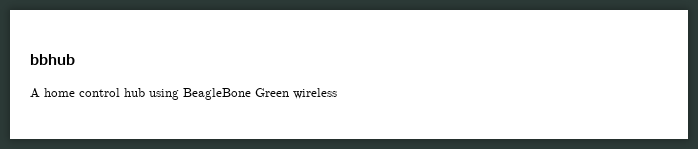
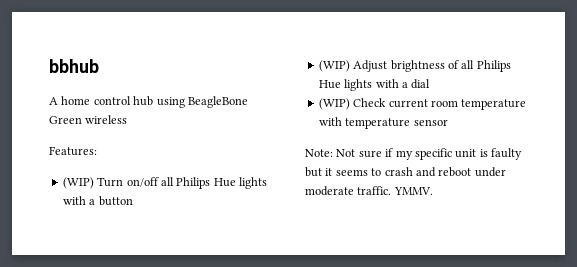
+ Features:
+ (WIP) Turn on/off all Philips Hue lights with a button
+ (WIP) Adjust brightness of all Philips Hue lights with a dial
+ (WIP) Check current room temperature with temperature sensor
+ Note: Not sure if my specific unit is faulty but it seems to crash and reboot under moderate traffic. YMMV.

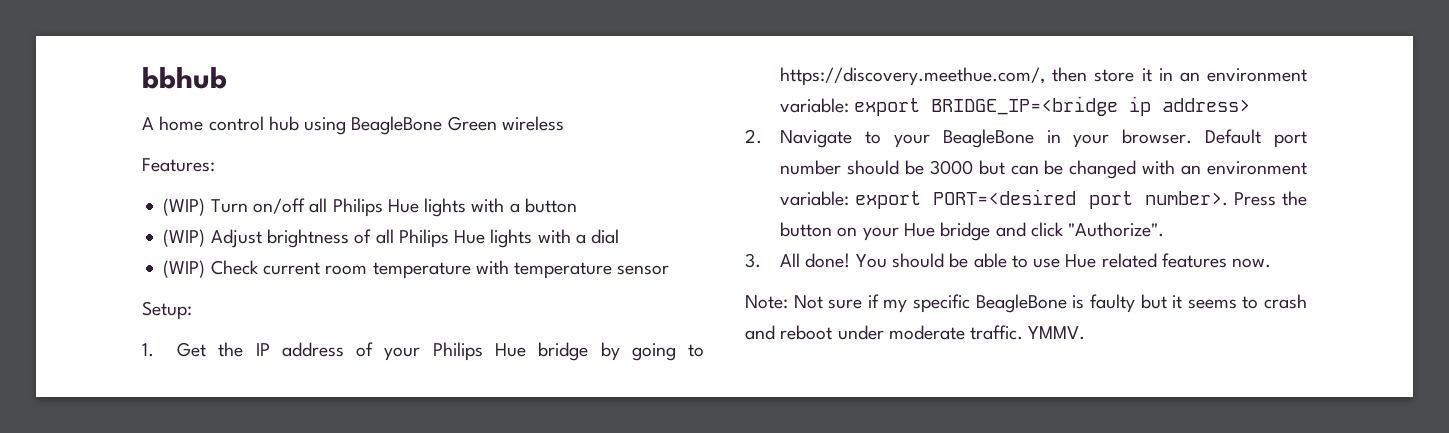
+ Setup:
+ 1. Get the IP address of your Philips Hue bridge by going to https://discovery.meethue.com/, then store it in an environment variable: export BRIDGE_IP=<bridge ip address>
+ 2. Navigate to your BeagleBone in your browser. Default port number should be 3000 but can be changed with an environment variable: export PORT=<desired port number>. Press the button on your Hue bridge and click "Authorize".
+ 3. All done! You should be able to use Hue related features now.
- Note: Not sure if my specific unit is faulty but it seems to crash and reboot under moderate traffic.
+ Note: Not sure if my specific BeagleBone is faulty but it seems to crash and reboot under moderate traffic.

